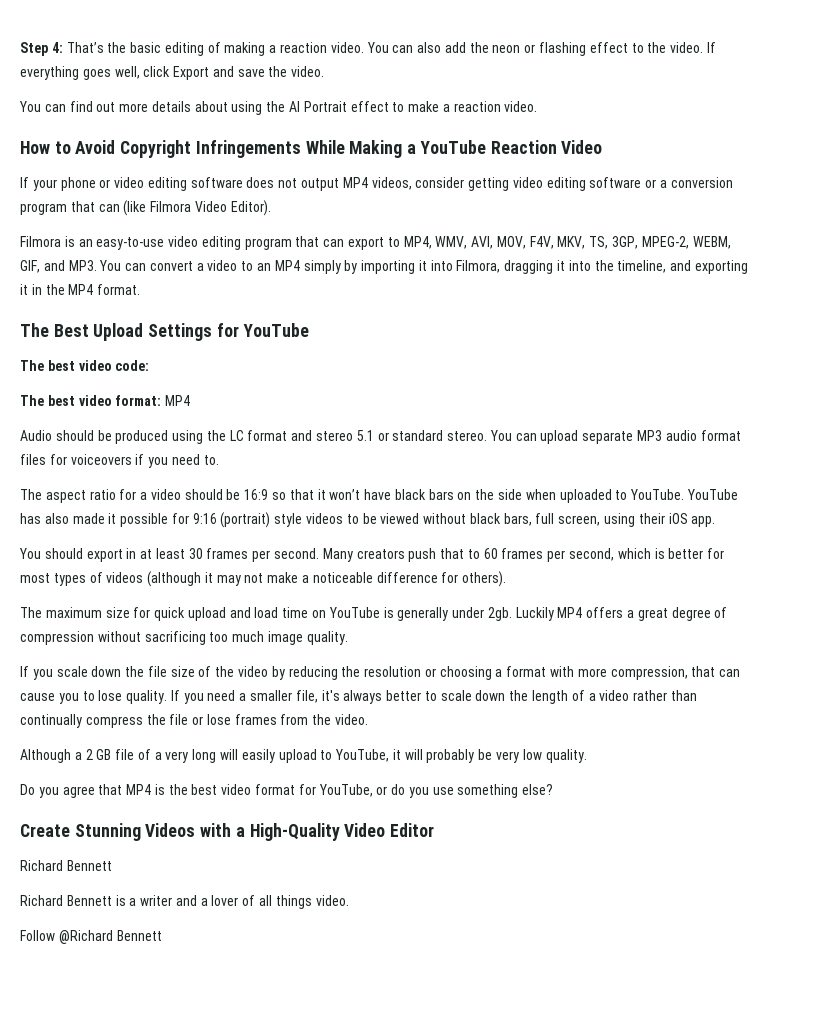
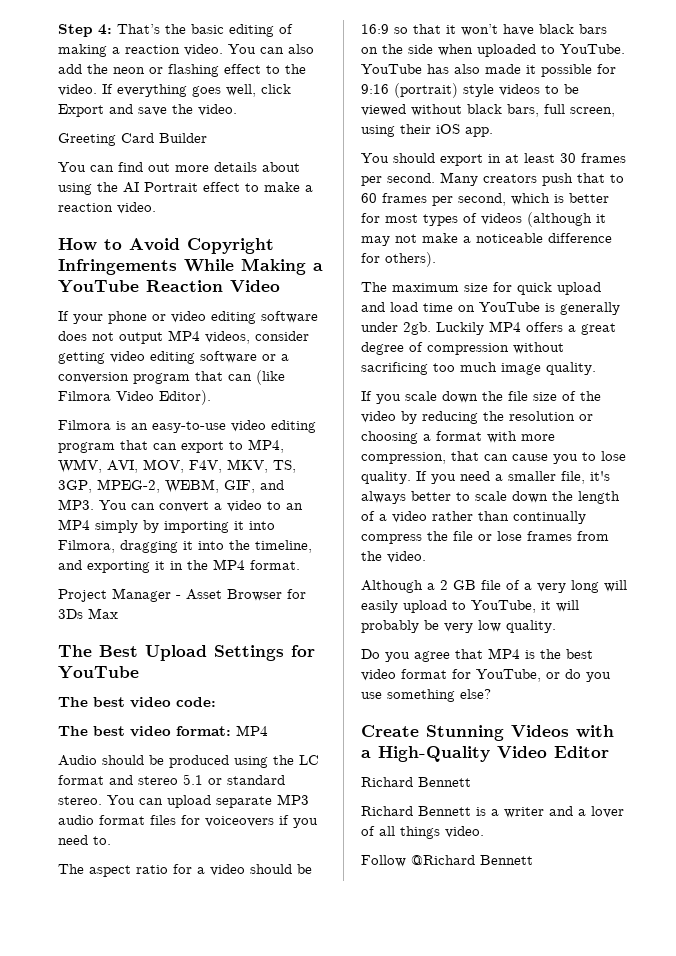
+ Greeting Card Builder
+ Project Manager - Asset Browser for 3Ds Max

